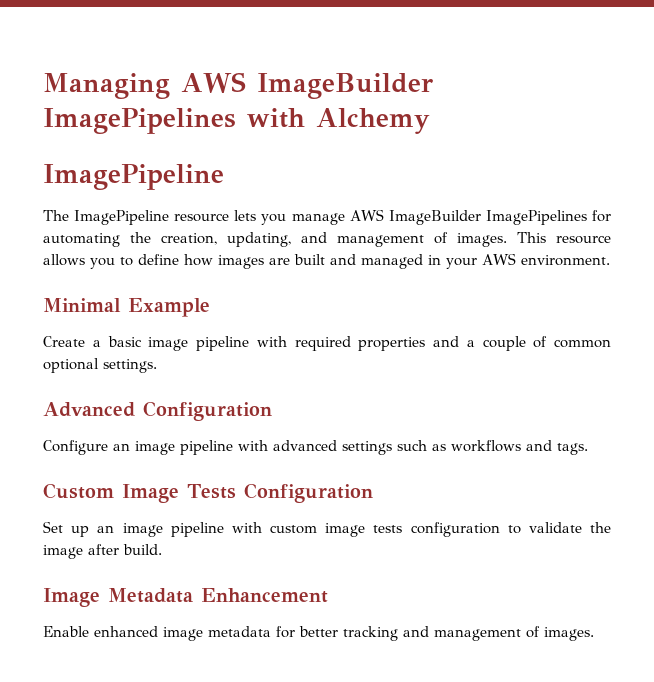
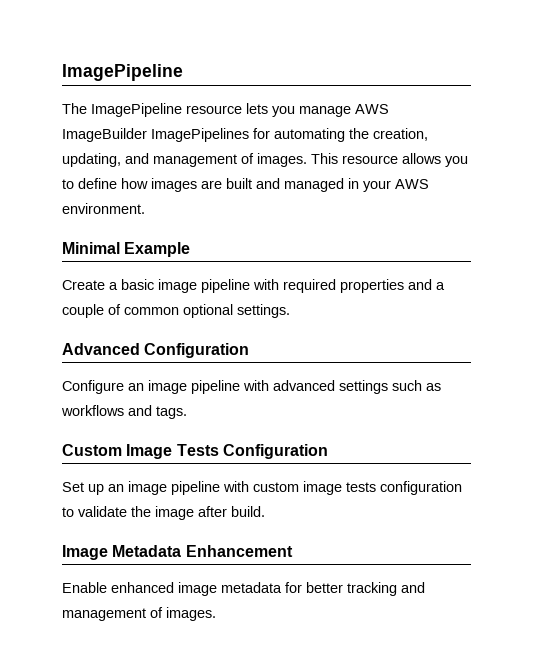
- Managing AWS ImageBuilder ImagePipelines with Alchemy

